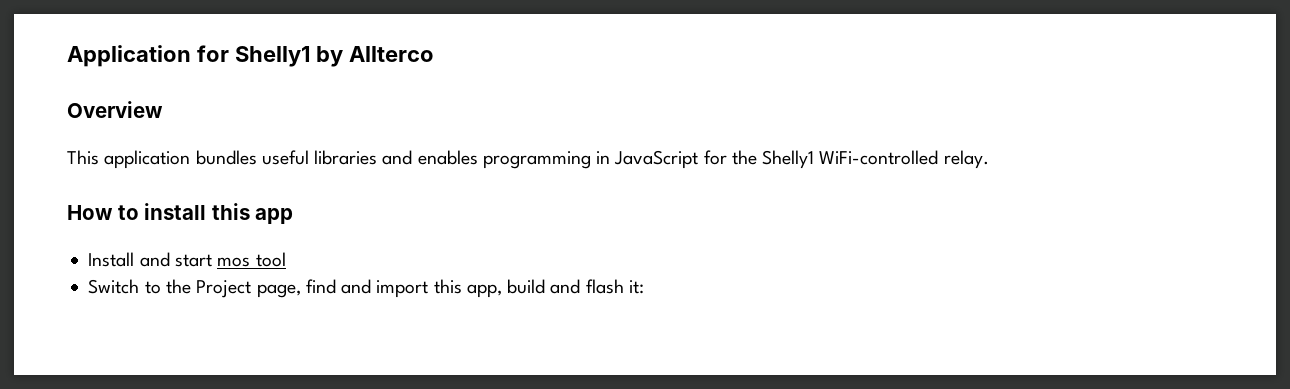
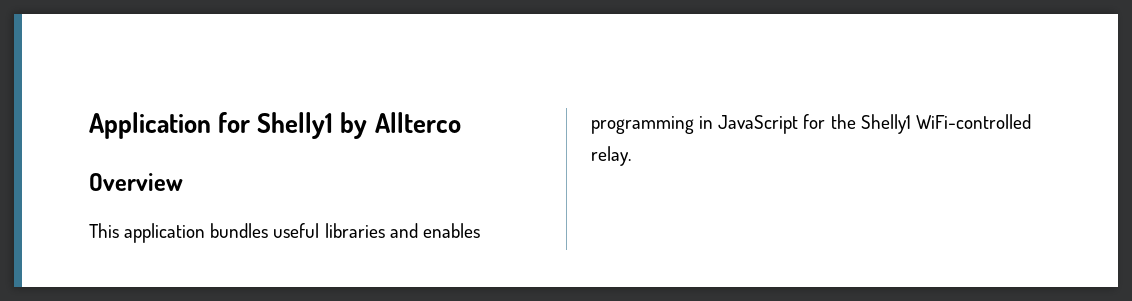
- How to install this app
- Install and start mos tool
- Switch to the Project page, find and import this app, build and flash it:

